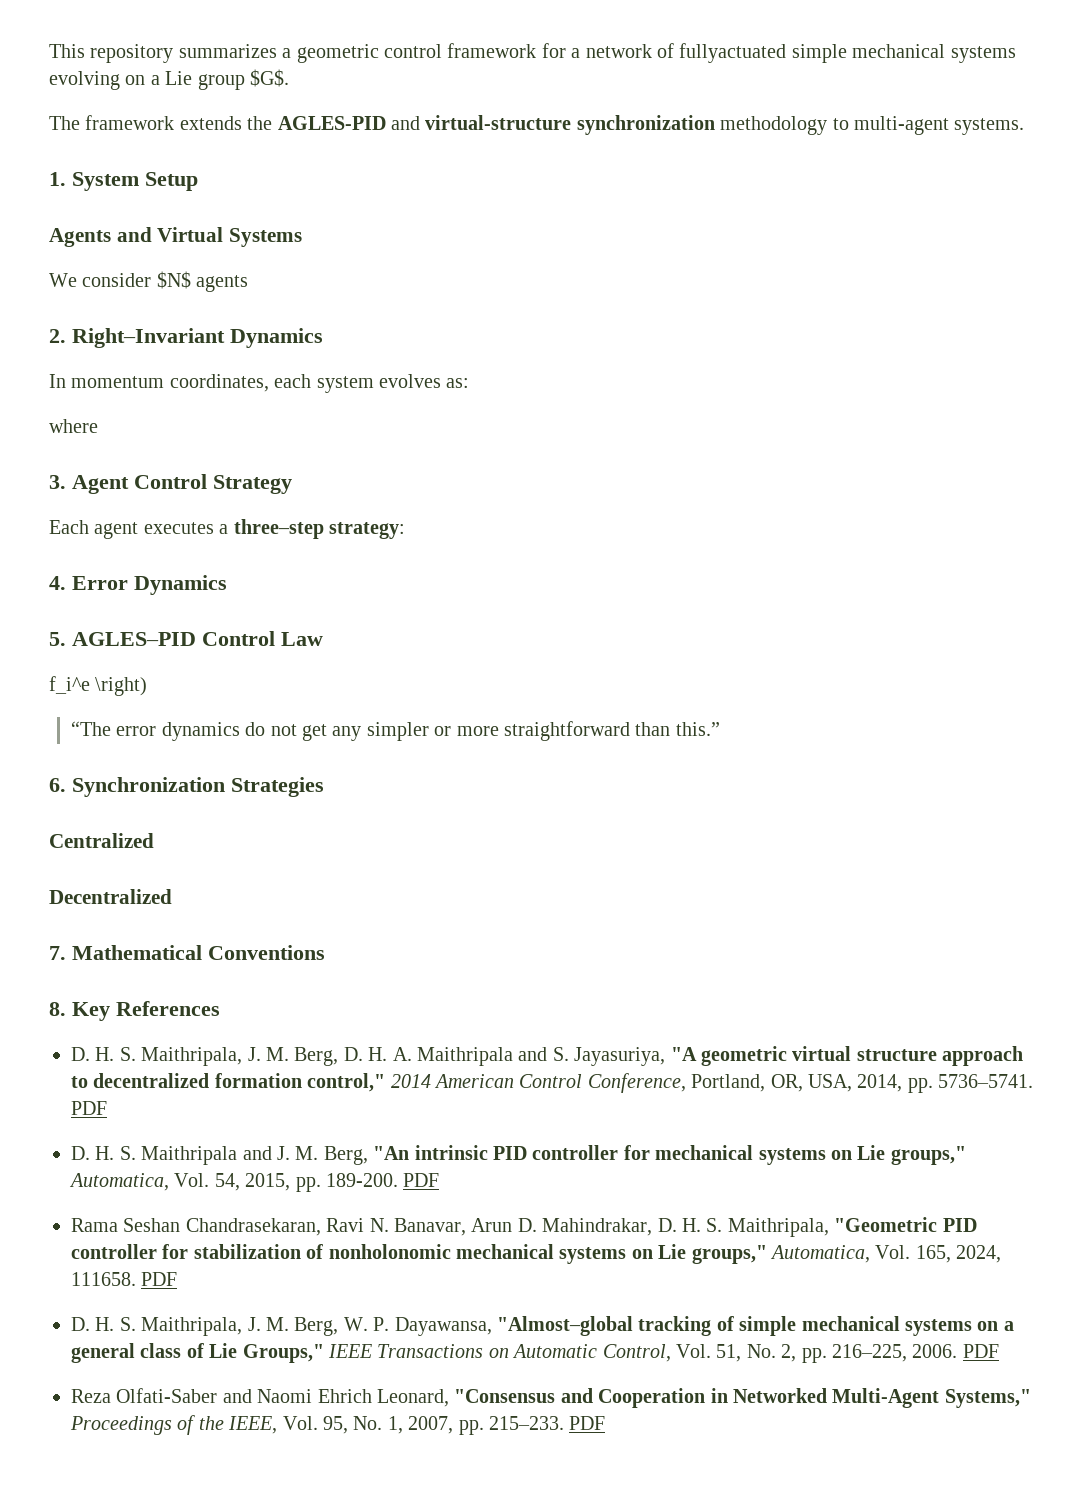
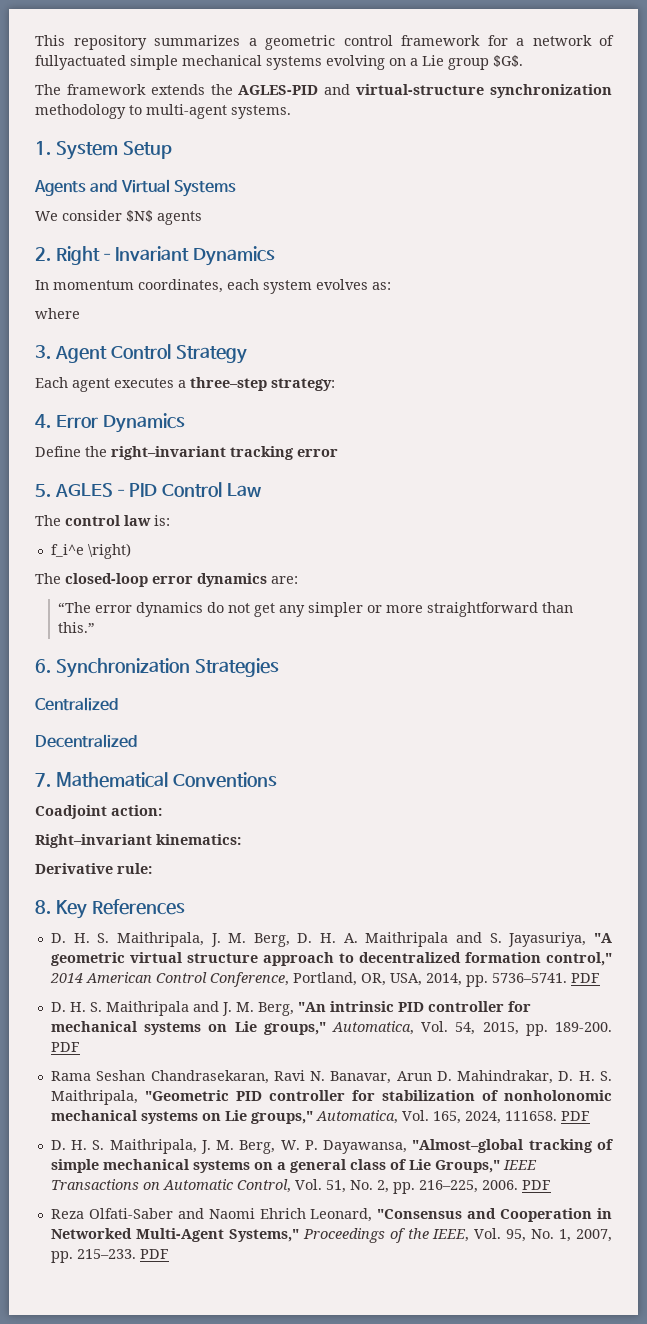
+ Define the right–invariant tracking error
+ The control law is:
  f_i^e \right)
+ The closed-loop error dynamics are:
+ Coadjoint action:
+ Right–invariant kinematics:
+ Derivative rule:

